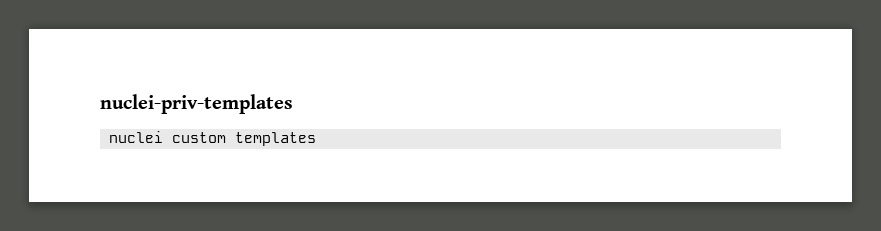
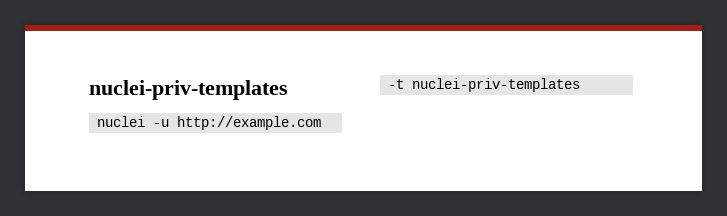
- nuclei custom templates
+ nuclei -u http://example.com -t nuclei-priv-templates

